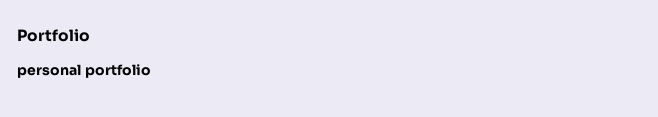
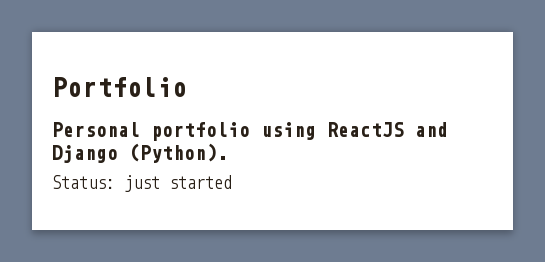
- personal portfolio
+ Personal portfolio using ReactJS and Django (Python).
+ Status: just started

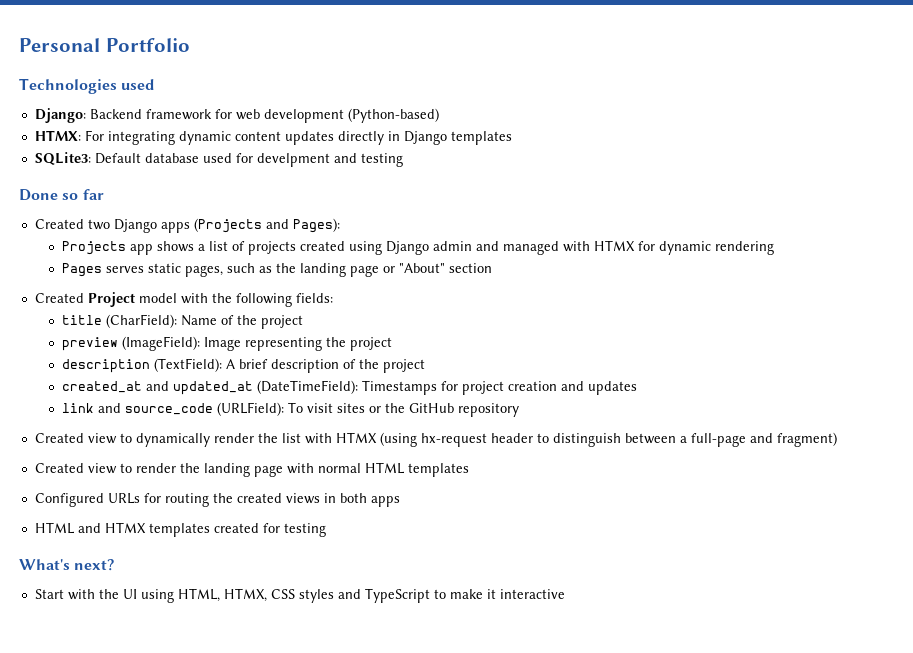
- Portfolio
+ Personal Portfolio
- Personal portfolio using ReactJS and Django (Python).
- Status: just started
+ Technologies used
+ Django: Backend framework for web development (Python-based)
+ HTMX: For integrating dynamic content updates directly in Django templates
+ SQLite3: Default database used for develpment and testing
+ Done so far
+ Created two Django apps (Projects and Pages):
+ Projects app shows a list of projects created using Django admin and managed with HTMX for dynamic rendering
+ Pages serves static pages, such as the landing page or "About" section
+ Created Project model with the following fields:
+ title (CharField): Name of the project
+ preview (ImageField): Image representing the project
+ description (TextField): A brief description of the project
+ created_at and updated_at (DateTimeField): Timestamps for project creation and updates
+ link and source_code (URLField): To visit sites or the GitHub repository
+ Created view to dynamically render the list with HTMX (using hx-request header to distinguish between a full-page and fragment)
+ Created view to render the landing page with normal HTML templates
+ Configured URLs for routing the created views in both apps
+ HTML and HTMX templates created for testing
+ What's next?
+ Start with the UI using HTML, HTMX, CSS styles and TypeScript to make it interactive

